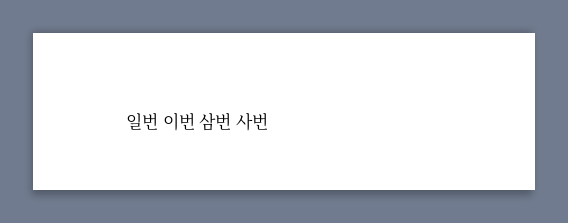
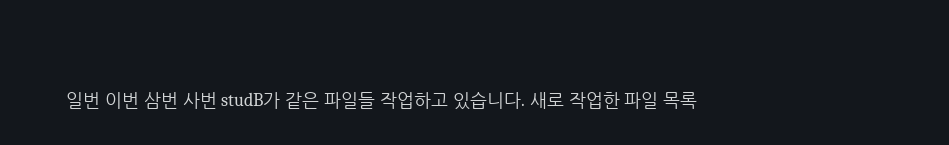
- 일번 이번 삼번 사번
+ 일번 이번 삼번 사번 studB가 같은 파일들 작업하고 있습니다. 새로 작업한 파일 목록

